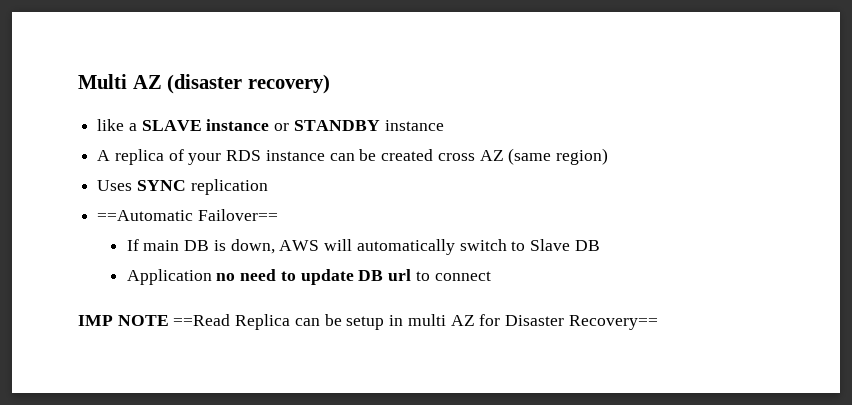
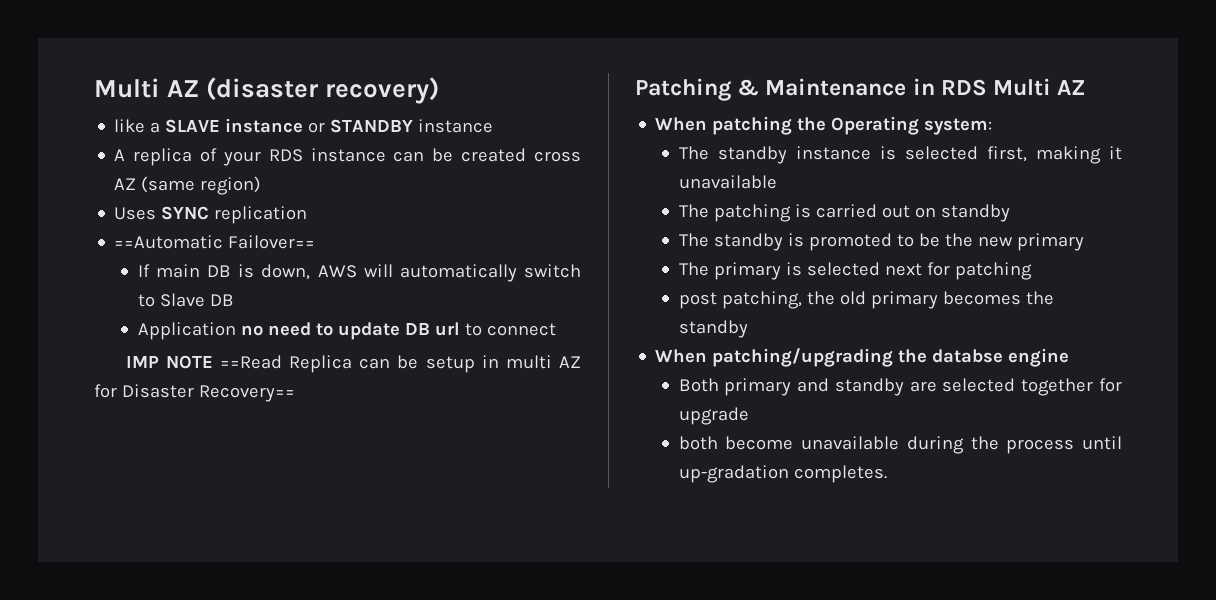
+ Patching & Maintenance in RDS Multi AZ
+ When patching the Operating system:
+ The standby instance is selected first, making it unavailable
+ The patching is carried out on standby
+ The standby is promoted to be the new primary
+ The primary is selected next for patching
+ post patching, the old primary becomes the standby
+ When patching/upgrading the databse engine
+ Both primary and standby are selected together for upgrade
+ both become unavailable during the process until up-gradation completes.

